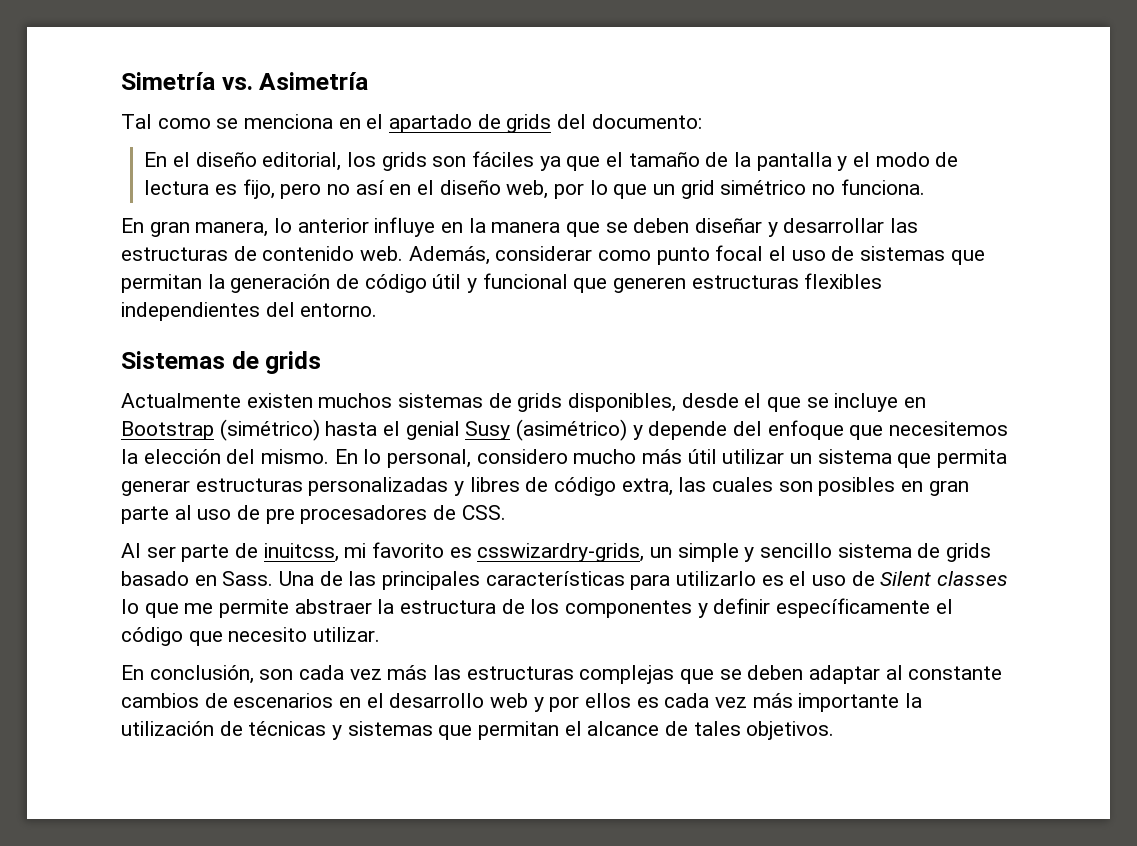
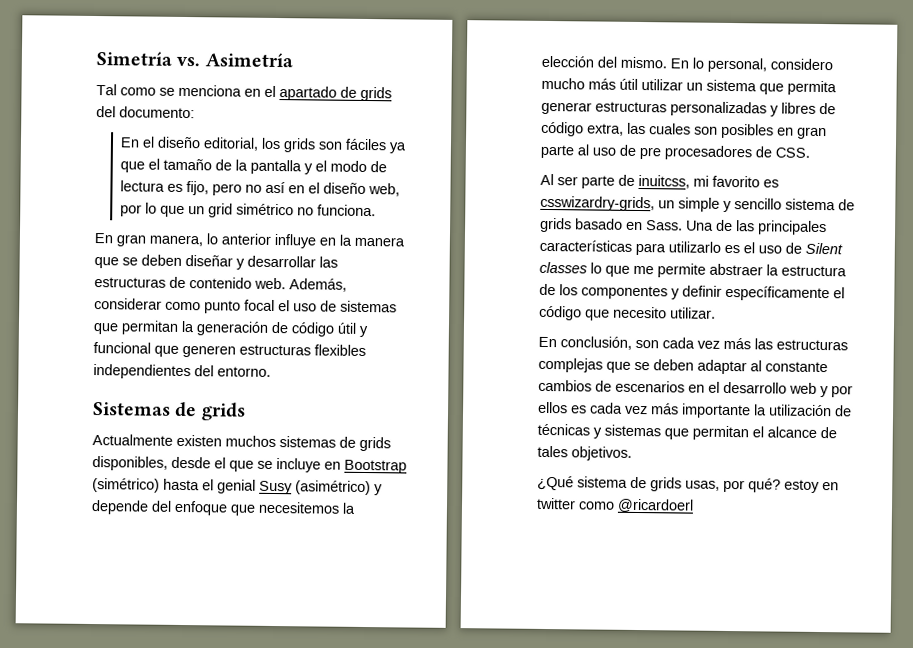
+ ¿Qué sistema de grids usas, por qué? estoy en twitter como @ricardoerl

